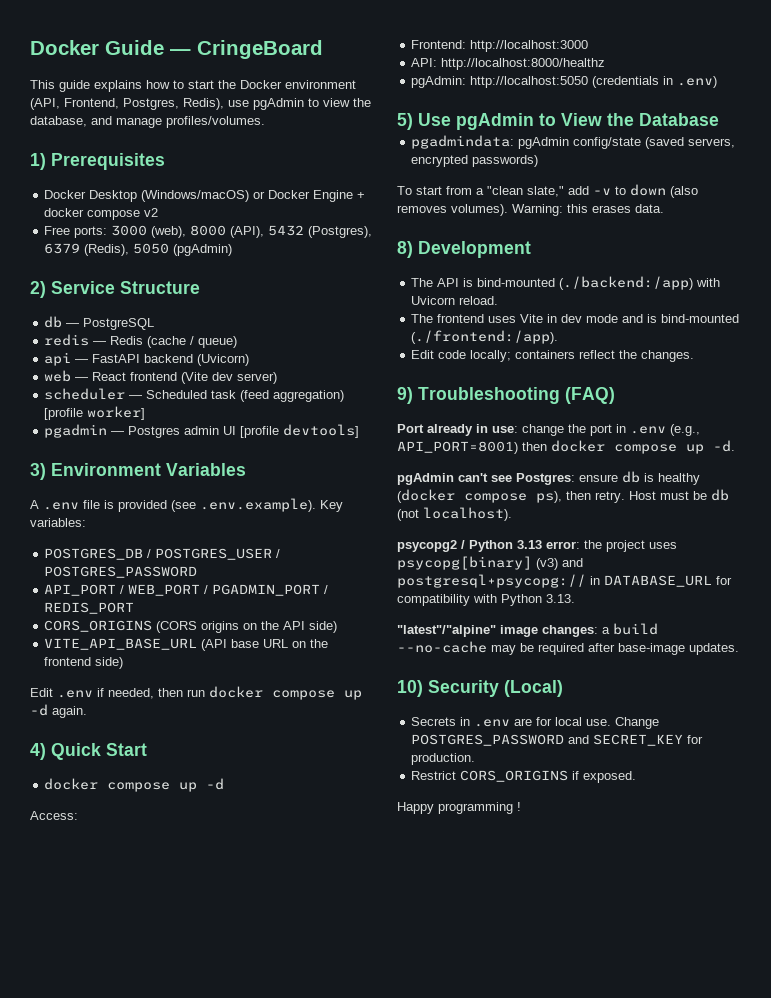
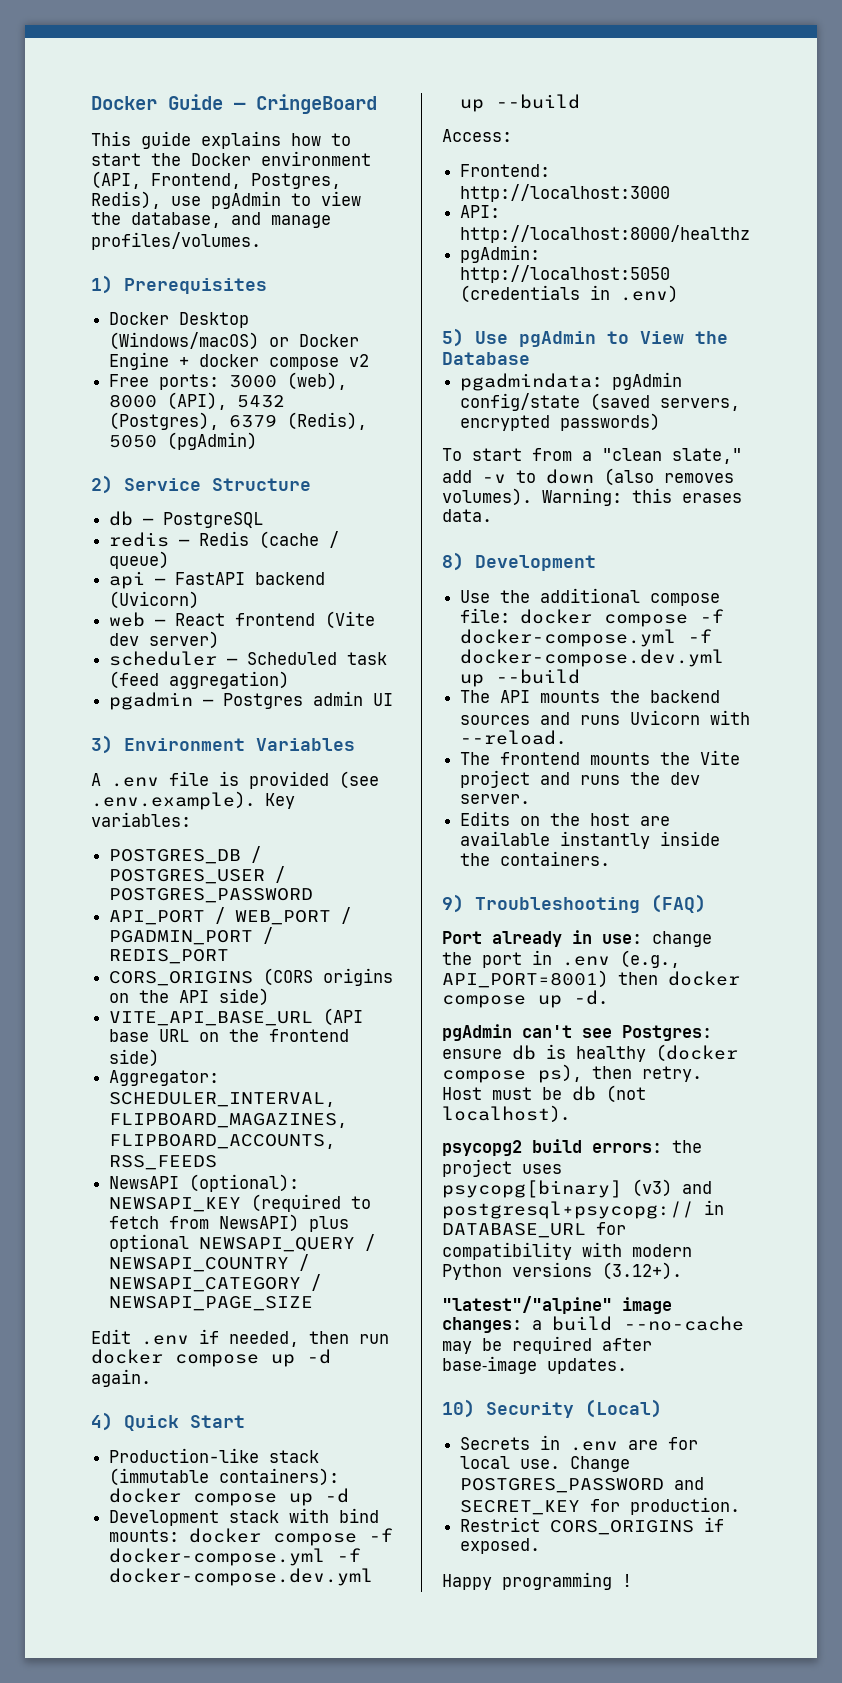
- scheduler — Scheduled task (feed aggregation) [profile worker]
+ scheduler — Scheduled task (feed aggregation)
- pgadmin — Postgres admin UI [profile devtools]
+ pgadmin — Postgres admin UI
+ Aggregator: SCHEDULER_INTERVAL, FLIPBOARD_MAGAZINES, FLIPBOARD_ACCOUNTS, RSS_FEEDS
+ NewsAPI (optional): NEWSAPI_KEY (required to fetch from NewsAPI) plus optional NEWSAPI_QUERY / NEWSAPI_COUNTRY / NEWSAPI_CATEGORY / NEWSAPI_PAGE_SIZE
  4) Quick Start
- docker compose up -d
+ Production-like stack (immutable containers): docker compose up -d
+ Development stack with bind mounts: docker compose -f docker-compose.yml -f docker-compose.dev.yml up --build
- The API is bind‑mounted (./backend:/app) with Uvicorn reload.
- The frontend uses Vite in dev mode and is bind‑mounted (./frontend:/app).
- Edit code locally; containers reflect the changes.
+ Use the additional compose file: docker compose -f docker-compose.yml -f docker-compose.dev.yml up --build
+ The API mounts the backend sources and runs Uvicorn with --reload.
+ The frontend mounts the Vite project and runs the dev server.
+ Edits on the host are available instantly inside the containers.
- psycopg2 / Python 3.13 error: the project uses psycopg[binary] (v3) and postgresql+psycopg:// in DATABASE_URL for compatibility with Python 3.13.
+ psycopg2 build errors: the project uses psycopg[binary] (v3) and postgresql+psycopg:// in DATABASE_URL for compatibility with modern Python versions (3.12+).

